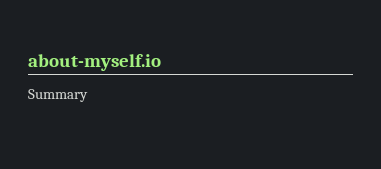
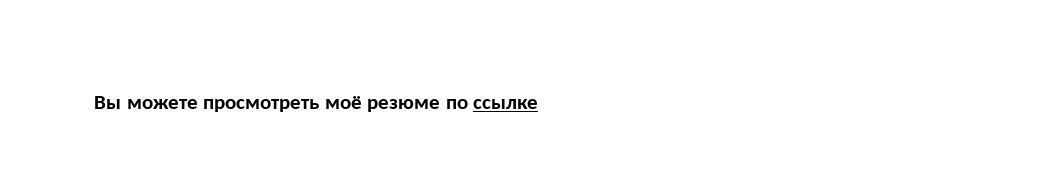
- about-myself.io
- Summary
+ Вы можете просмотреть моё резюме по ссылке

